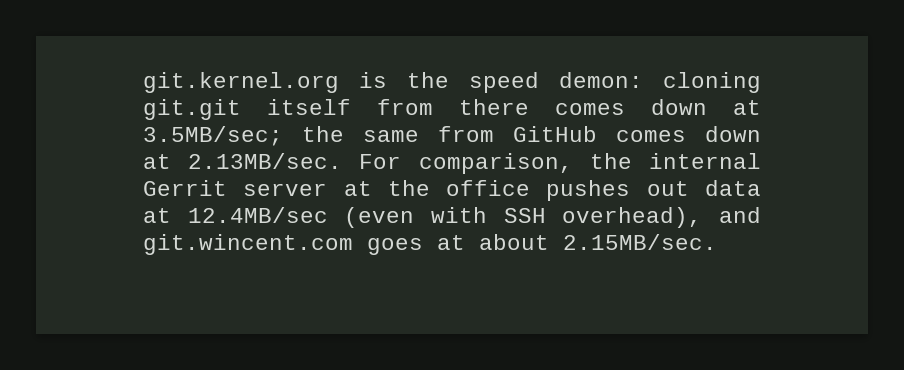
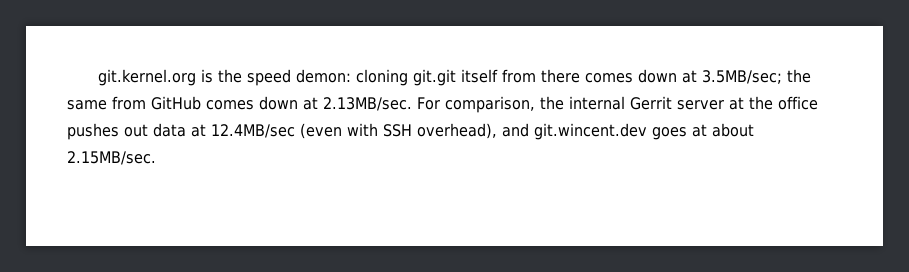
- git.kernel.org is the speed demon: cloning git.git itself from there comes down at 3.5MB/sec; the same from GitHub comes down at 2.13MB/sec. For comparison, the internal Gerrit server at the office pushes out data at 12.4MB/sec (even with SSH overhead), and git.wincent.com goes at about 2.15MB/sec.
+ git.kernel.org is the speed demon: cloning git.git itself from there comes down at 3.5MB/sec; the same from GitHub comes down at 2.13MB/sec. For comparison, the internal Gerrit server at the office pushes out data at 12.4MB/sec (even with SSH overhead), and git.wincent.dev goes at about 2.15MB/sec.

